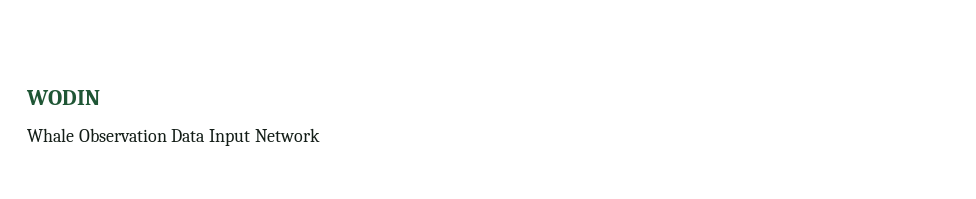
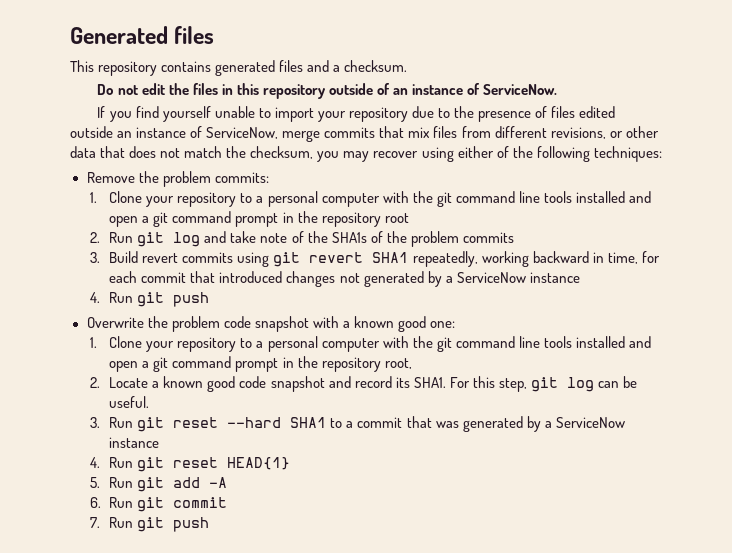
- WODIN
- Whale Observation Data Input Network
+ Generated files
+ This repository contains generated files and a checksum.
+ Do not edit the files in this repository outside of an instance of ServiceNow.
+ If you find yourself unable to import your repository due to the presence of files edited outside an instance of ServiceNow, merge commits that mix files from different revisions, or other data that does not match the checksum, you may recover using either of the following techniques:
+ Remove the problem commits:
+ 1. Clone your repository to a personal computer with the git command line tools installed and open a git command prompt in the repository root
+ 2. Run git log and take note of the SHA1s of the problem commits
+ 3. Build revert commits using git revert SHA1 repeatedly, working backward in time, for each commit that introduced changes not generated by a ServiceNow instance
+ 4. Run git push
+ Overwrite the problem code snapshot with a known good one:
+ 1. Clone your repository to a personal computer with the git command line tools installed and open a git command prompt in the repository root,
+ 2. Locate a known good code snapshot and record its SHA1. For this step, git log can be useful.
+ 3. Run git reset --hard SHA1 to a commit that was generated by a ServiceNow instance
+ 4. Run git reset HEAD{1}
+ 5. Run git add -A
+ 6. Run git commit
+ 7. Run git push

